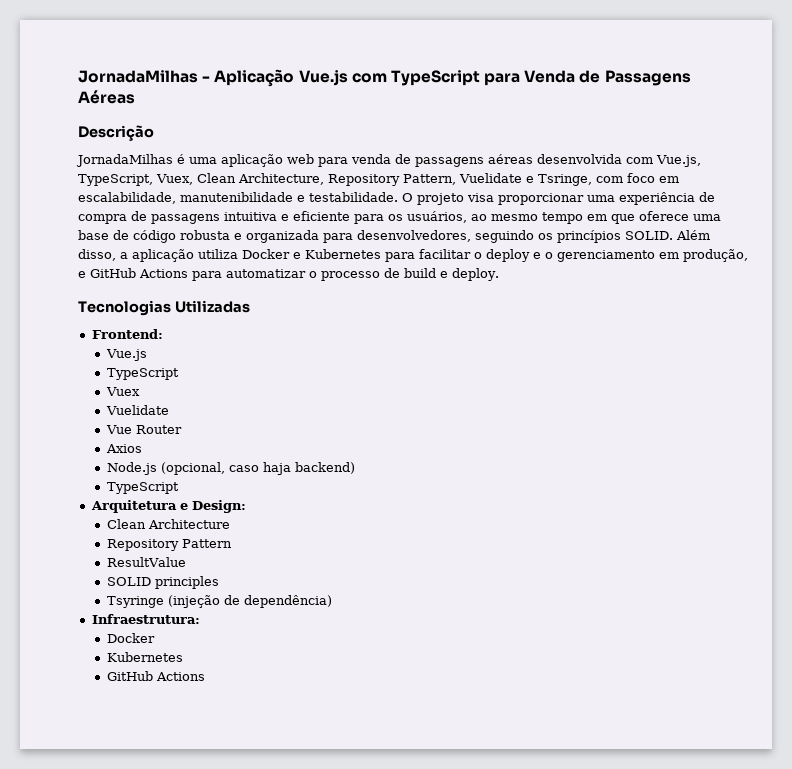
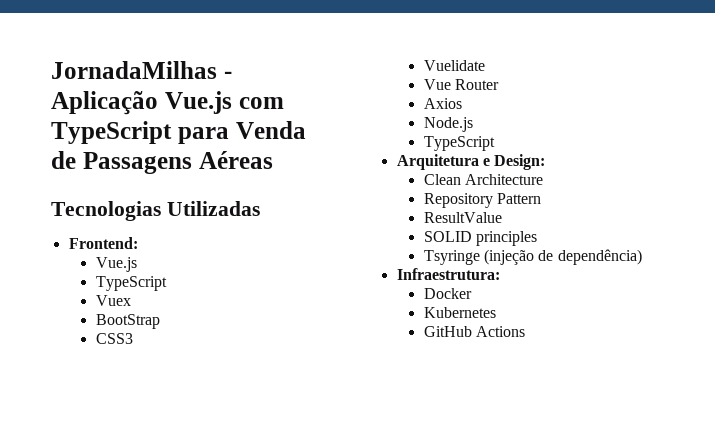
- Descrição
- JornadaMilhas é uma aplicação web para venda de passagens aéreas desenvolvida com Vue.js, TypeScript, Vuex, Clean Architecture, Repository Pattern, Vuelidate e Tsringe, com foco em escalabilidade, manutenibilidade e testabilidade. O projeto visa proporcionar uma experiência de compra de passagens intuitiva e eficiente para os usuários, ao mesmo tempo em que oferece uma base de código robusta e organizada para desenvolvedores, seguindo os princípios SOLID. Além disso, a aplicação utiliza Docker e Kubernetes para facilitar o deploy e o gerenciamento em produção, e GitHub Actions para automatizar o processo de build e deploy.
+ BootStrap
+ CSS3
- Node.js (opcional, caso haja backend)
+ Node.js

